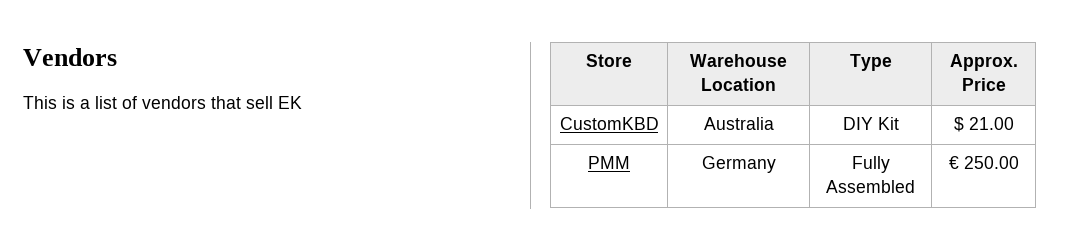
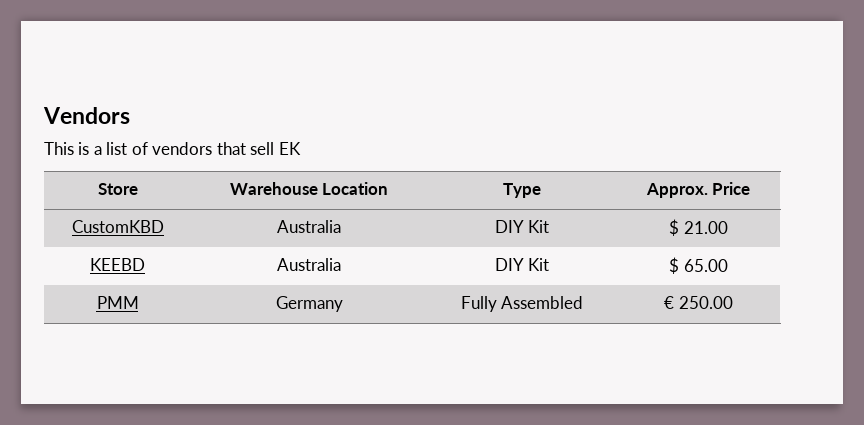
+ KEEBD | Australia | DIY Kit | $ 65.00

